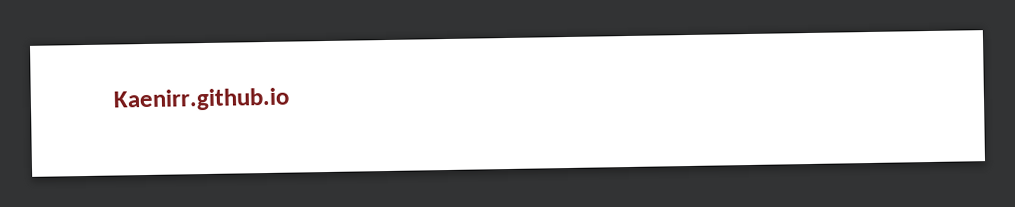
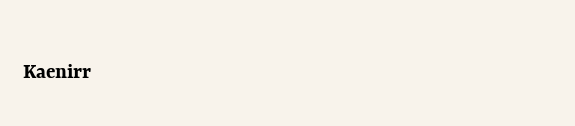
- Kaenirr.github.io
+ Kaenirr

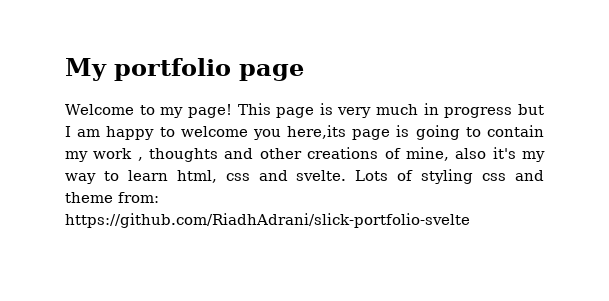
- Kaenirr
+ My portfolio page
+ Welcome to my page! This page is very much in progress but I am happy to welcome you here,its page is going to contain my work , thoughts and other creations of mine, also it's my way to learn html, css and svelte. Lots of styling css and theme from: https://github.com/RiadhAdrani/slick-portfolio-svelte

